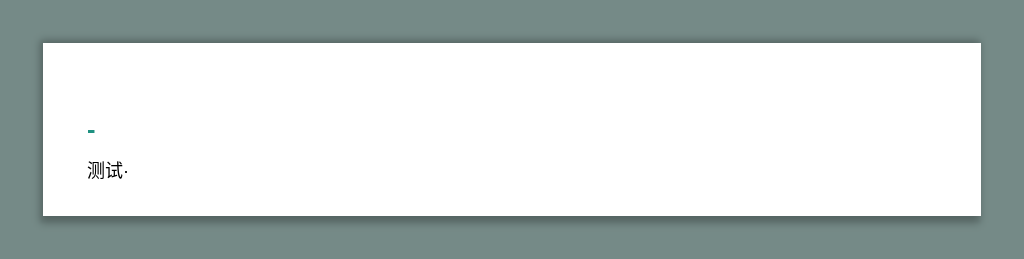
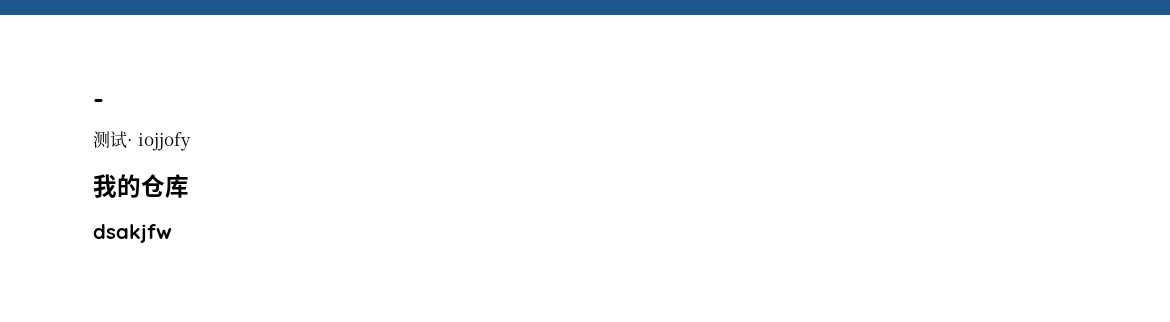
- 测试·
+ 测试· iojjofy
+ 我的仓库
+ dsakjfw

